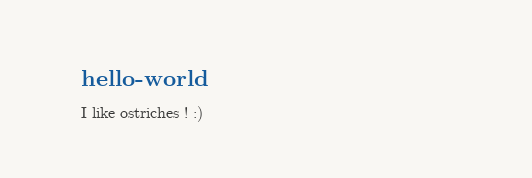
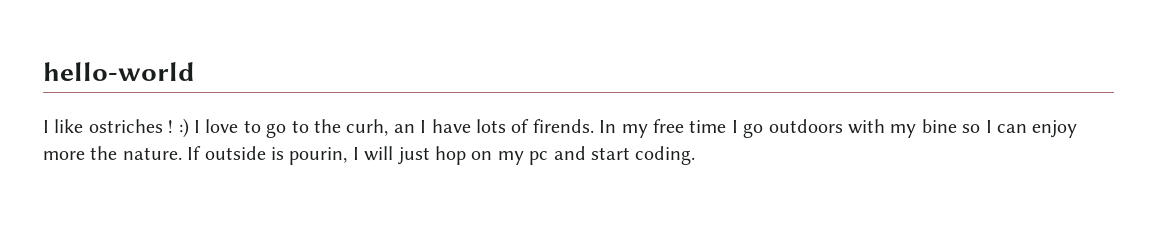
- I like ostriches ! :)
+ I like ostriches ! :) I love to go to the curh, an I have lots of firends. In my free time I go outdoors with my bine so I can enjoy more the nature. If outside is pourin, I will just hop on my pc and start coding.

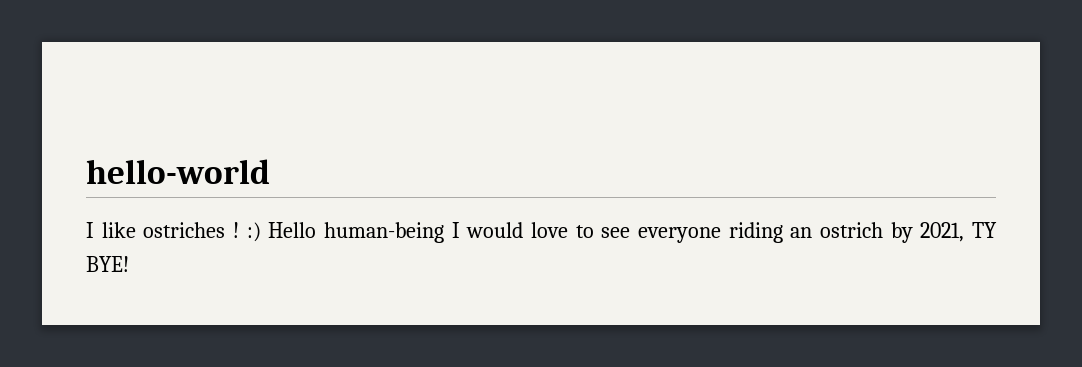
- I like ostriches ! :) I love to go to the curh, an I have lots of firends. In my free time I go outdoors with my bine so I can enjoy more the nature. If outside is pourin, I will just hop on my pc and start coding.
+ I like ostriches ! :) Hello human-being I would love to see everyone riding an ostrich by 2021, TY BYE!

